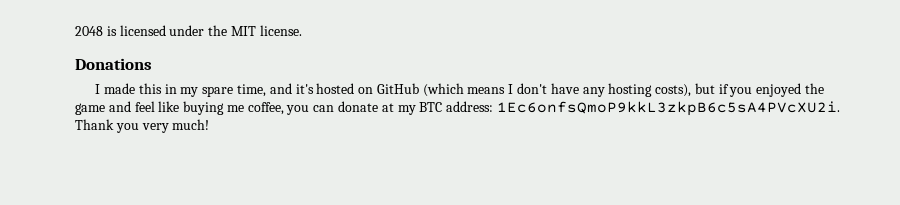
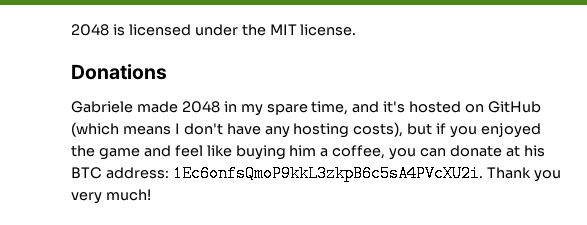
- I made this in my spare time, and it's hosted on GitHub (which means I don't have any hosting costs), but if you enjoyed the game and feel like buying me coffee, you can donate at my BTC address: 1Ec6onfsQmoP9kkL3zkpB6c5sA4PVcXU2i.
+ Gabriele made 2048 in my spare time, and it's hosted on GitHub (which means I don't have any hosting costs), but if you enjoyed the game and feel like buying him a coffee, you can donate at his BTC address: 1Ec6onfsQmoP9kkL3zkpB6c5sA4PVcXU2i.

